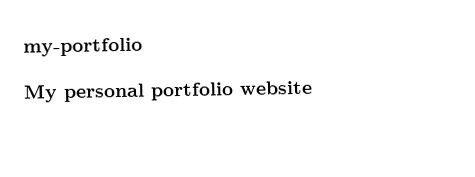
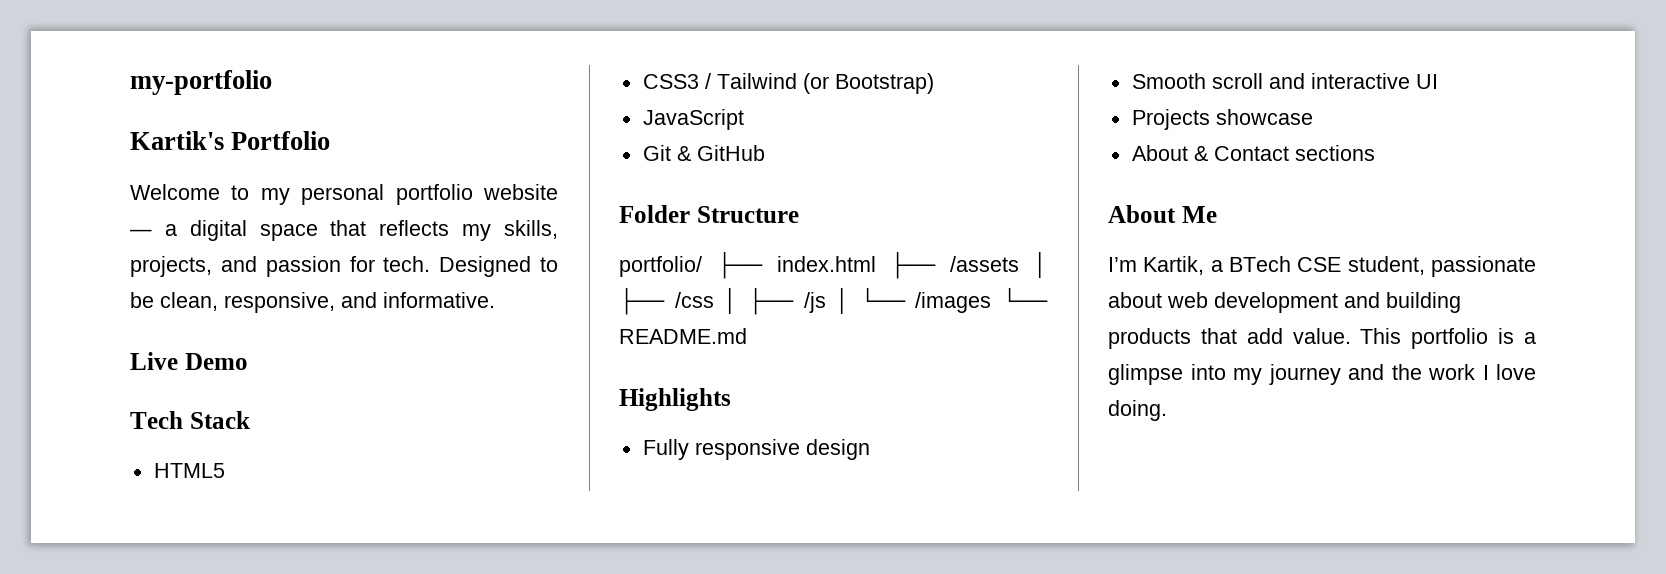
- My personal portfolio website
+ Kartik's Portfolio
+ Welcome to my personal portfolio website — a digital space that reflects my skills, projects, and passion for tech. Designed to be clean, responsive, and informative.
+ Live Demo
+ Tech Stack
+ HTML5
+ CSS3 / Tailwind (or Bootstrap)
+ JavaScript
+ Git & GitHub
+ Folder Structure
+ portfolio/ ├── index.html ├── /assets │ ├── /css │ ├── /js │ └── /images └── README.md
+ Highlights
+ Fully responsive design
+ Smooth scroll and interactive UI
+ Projects showcase
+ About & Contact sections
+ About Me
+ I’m Kartik, a BTech CSE student, passionate about web development and building products that add value. This portfolio is a glimpse into my journey and the work I love doing.

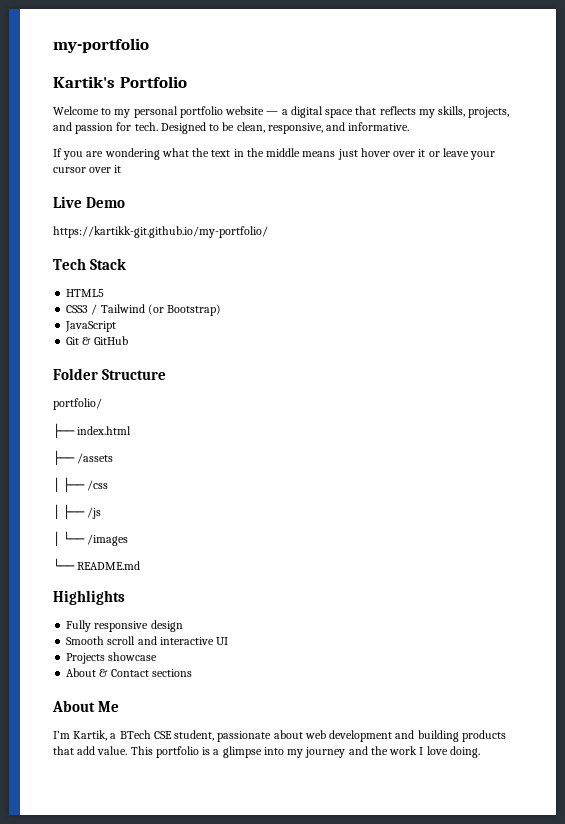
+ If you are wondering what the text in the middle means just hover over it or leave your cursor over it
+ https://kartikk-git.github.io/my-portfolio/
- portfolio/ ├── index.html ├── /assets │ ├── /css │ ├── /js │ └── /images └── README.md
+ portfolio/
+ ├── index.html
+ ├── /assets
+ │ ├── /css
+ │ ├── /js
+ │ └── /images
+ └── README.md

